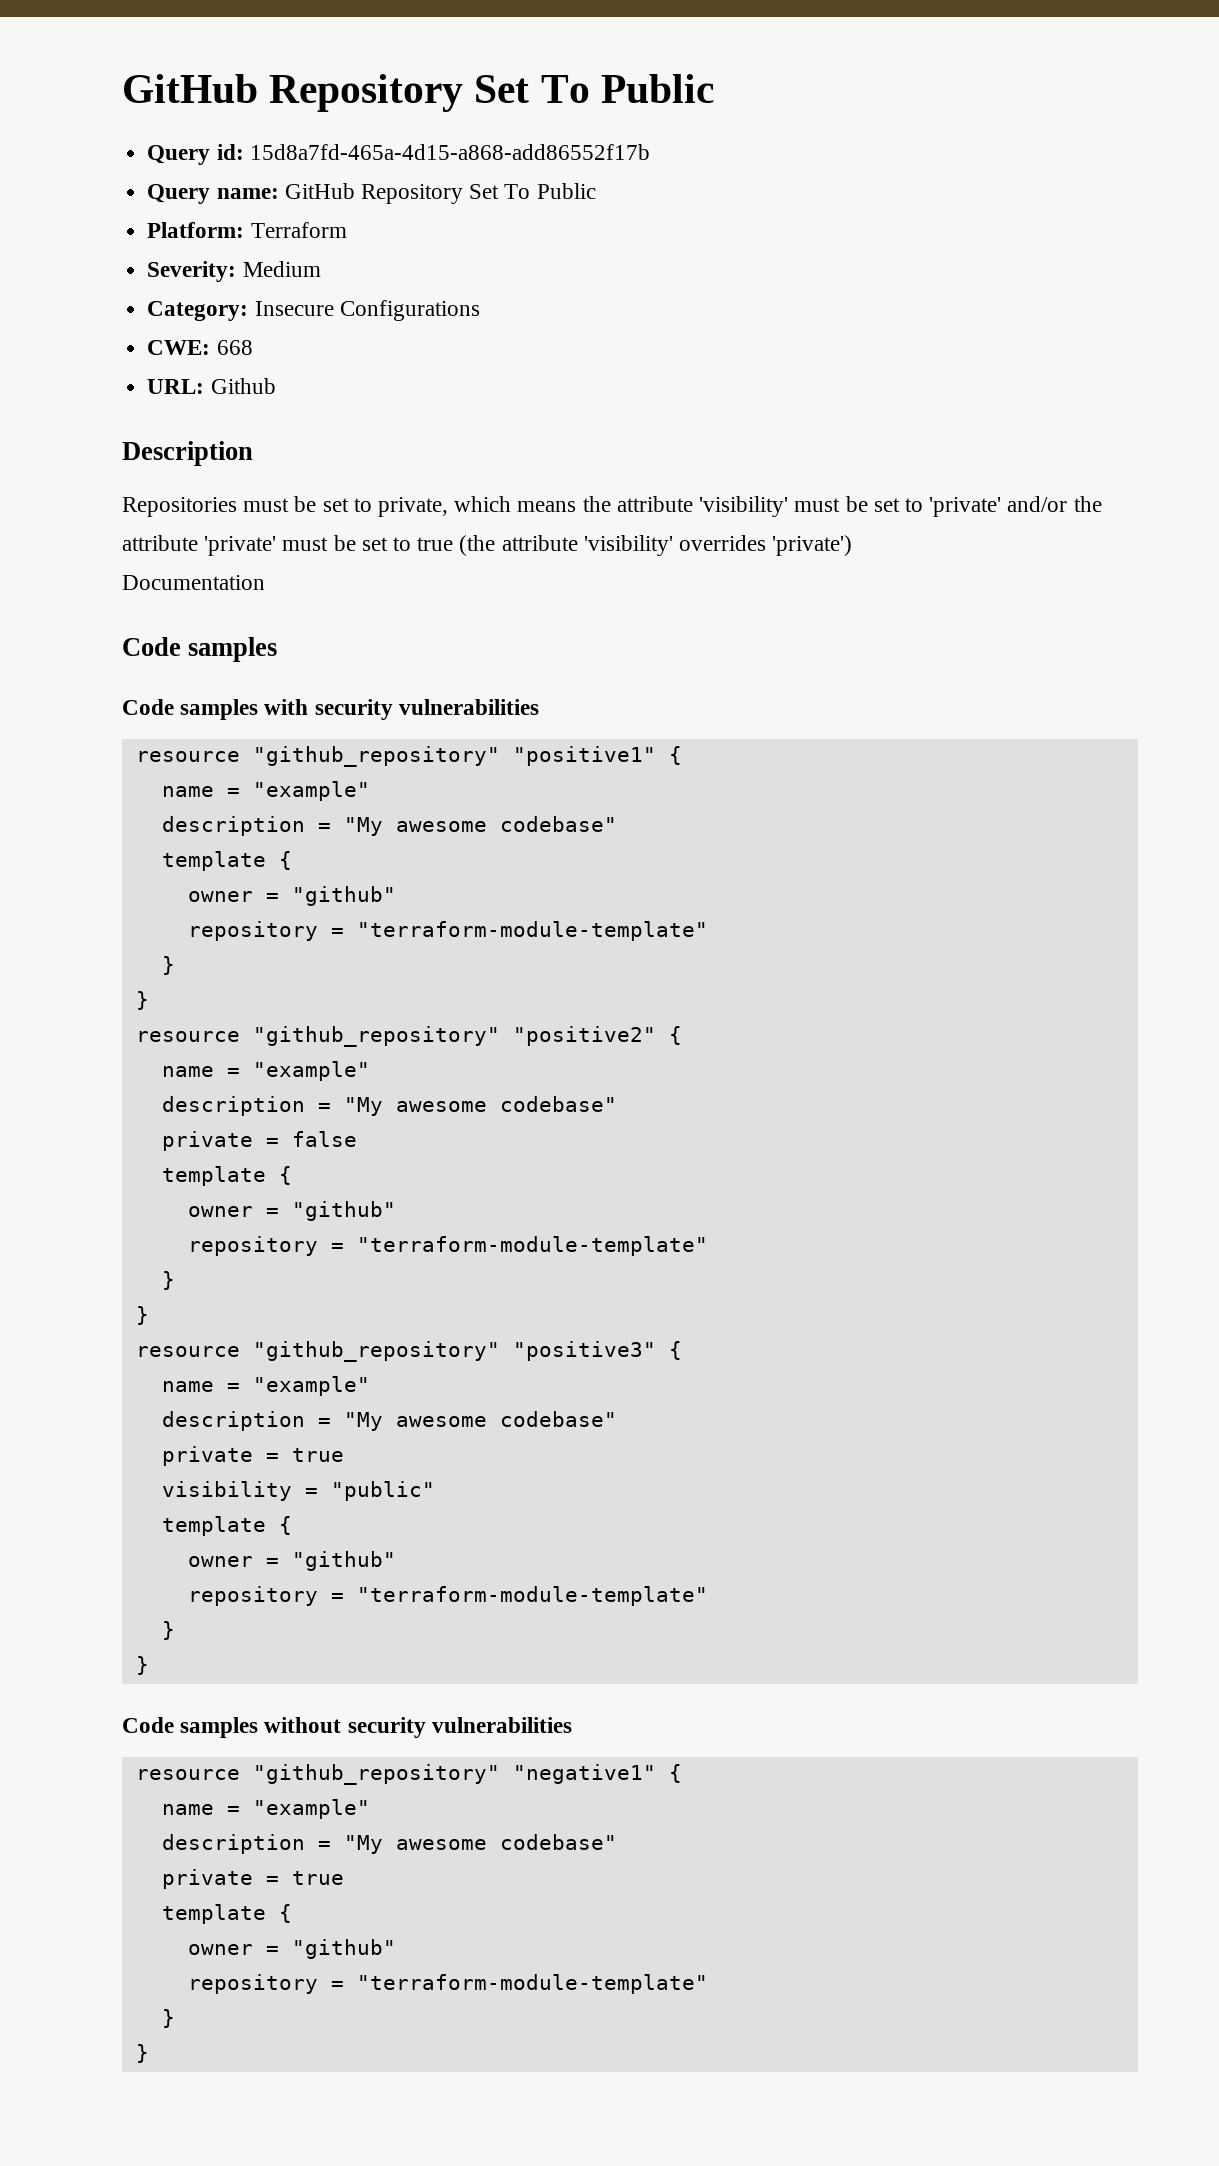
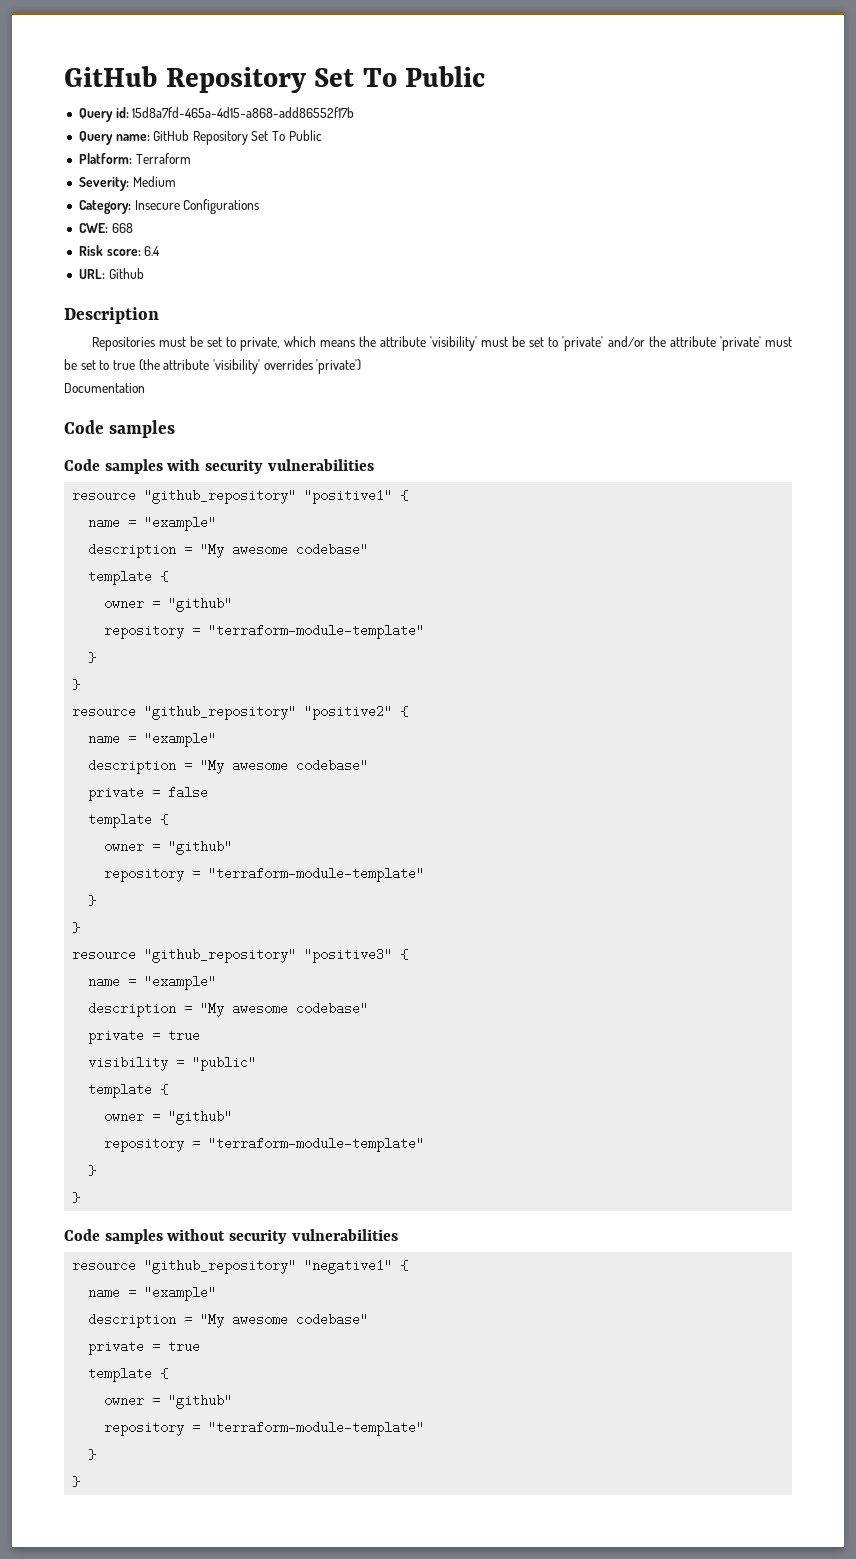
+ Risk score: 6.4

